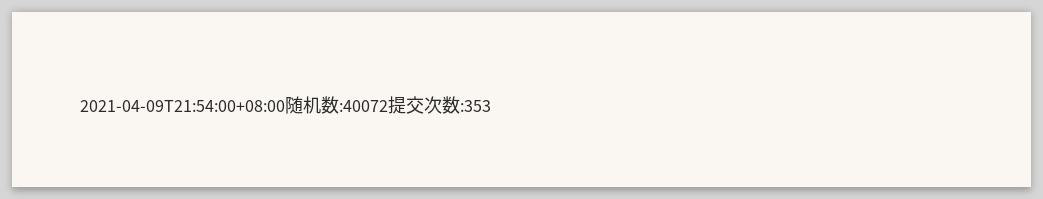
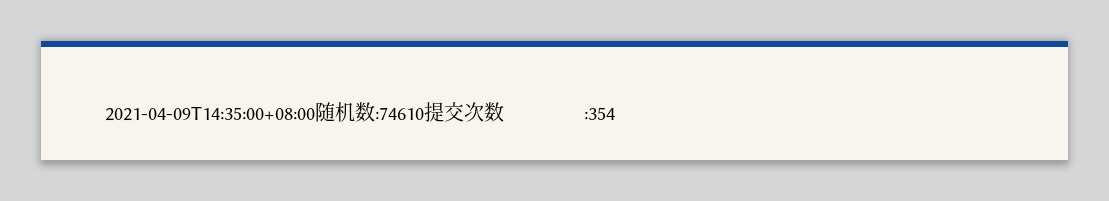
- 2021-04-09T21:54:00+08:00随机数:40072提交次数:353
+ 2021-04-09T14:35:00+08:00随机数:74610提交次数:354

